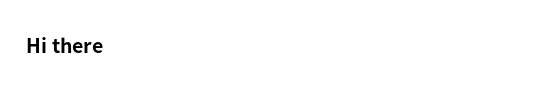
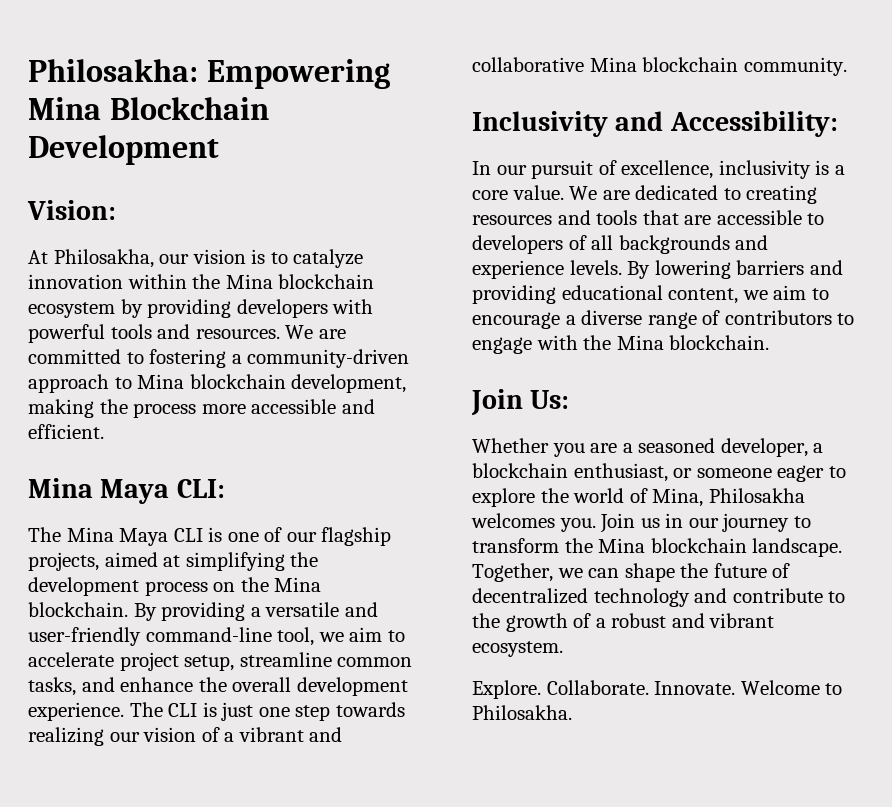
- Hi there
+ Philosakha: Empowering Mina Blockchain Development
+ Vision:
+ At Philosakha, our vision is to catalyze innovation within the Mina blockchain ecosystem by providing developers with powerful tools and resources. We are committed to fostering a community-driven approach to Mina blockchain development, making the process more accessible and efficient.
+ Mina Maya CLI:
+ The Mina Maya CLI is one of our flagship projects, aimed at simplifying the development process on the Mina blockchain. By providing a versatile and user-friendly command-line tool, we aim to accelerate project setup, streamline common tasks, and enhance the overall development experience. The CLI is just one step towards realizing our vision of a vibrant and collaborative Mina blockchain community.
+ Inclusivity and Accessibility:
+ In our pursuit of excellence, inclusivity is a core value. We are dedicated to creating resources and tools that are accessible to developers of all backgrounds and experience levels. By lowering barriers and providing educational content, we aim to encourage a diverse range of contributors to engage with the Mina blockchain.
+ Join Us:
+ Whether you are a seasoned developer, a blockchain enthusiast, or someone eager to explore the world of Mina, Philosakha welcomes you. Join us in our journey to transform the Mina blockchain landscape. Together, we can shape the future of decentralized technology and contribute to the growth of a robust and vibrant ecosystem.
+ Explore. Collaborate. Innovate. Welcome to Philosakha.

